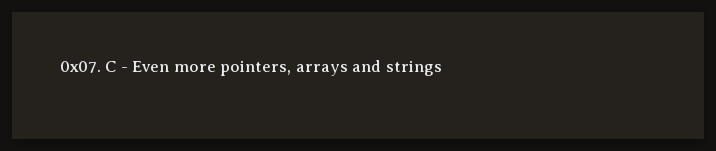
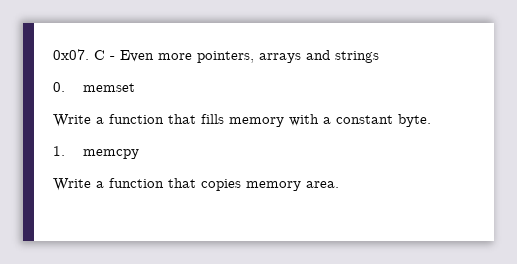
+ 0. memset
+ Write a function that fills memory with a constant byte.
+ 1. memcpy
+ Write a function that copies memory area.

